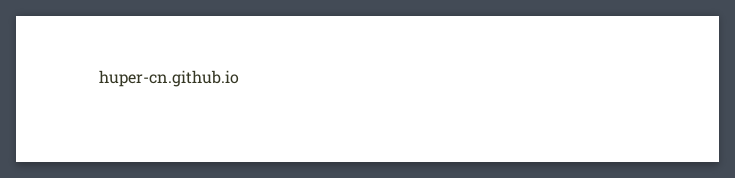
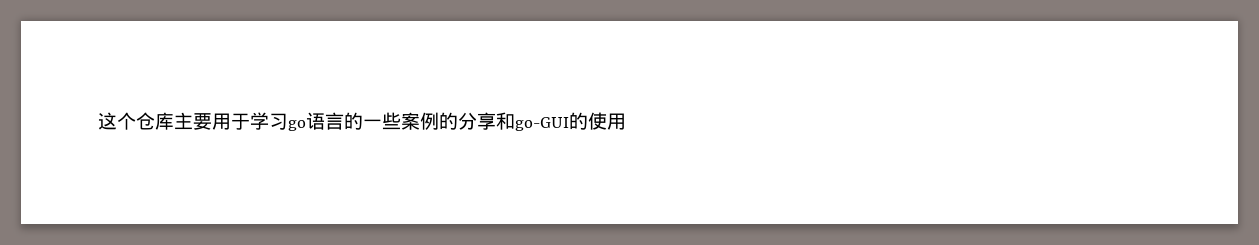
- huper-cn.github.io
+ 这个仓库主要用于学习go语言的一些案例的分享和go-GUI的使用

